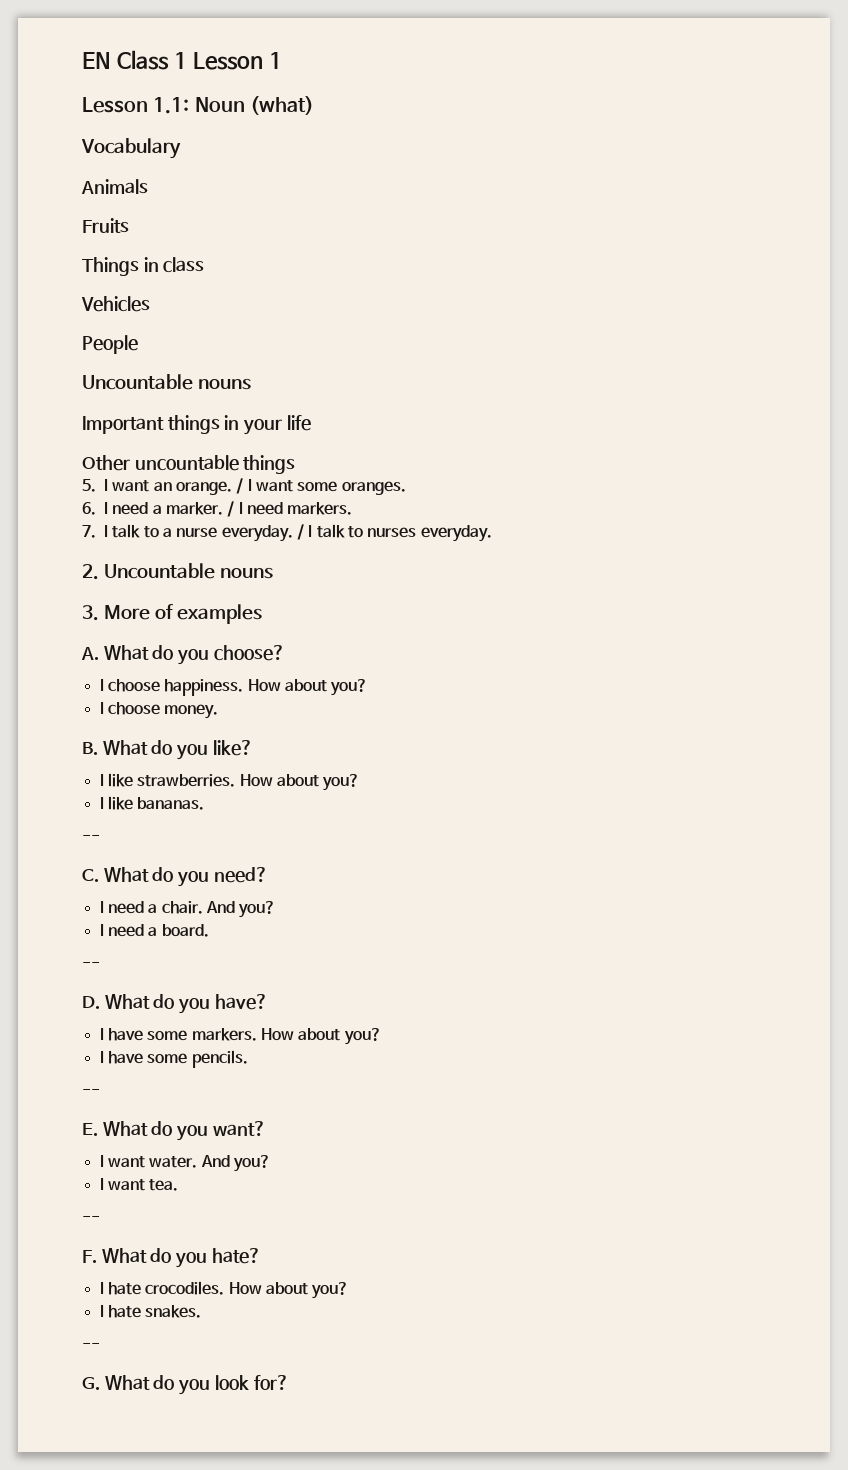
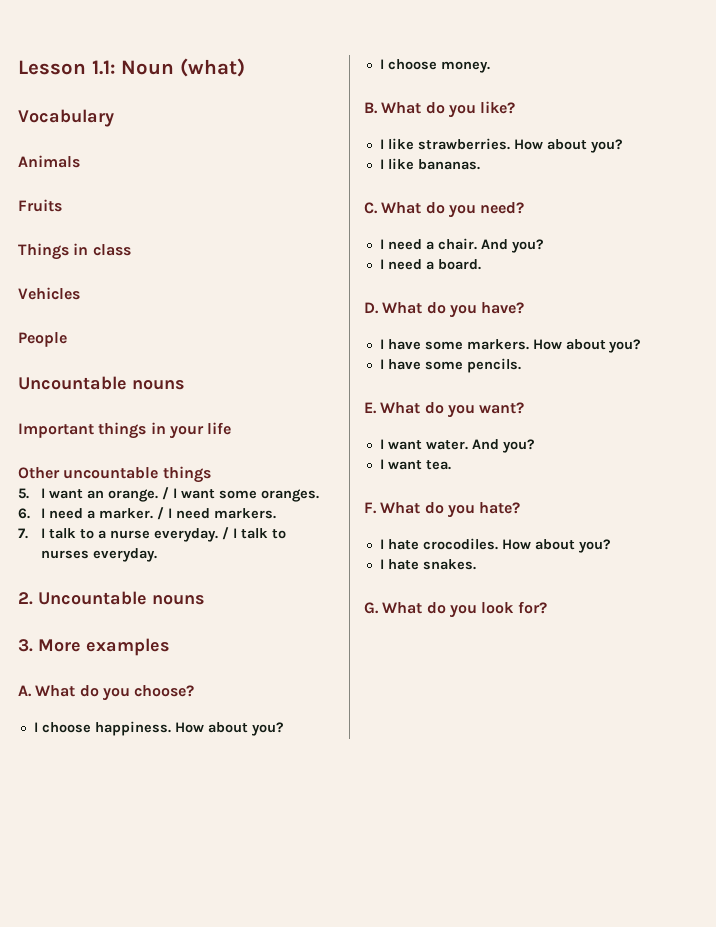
- EN Class 1 Lesson 1
- 3. More of examples
+ 3. More examples
  I like bananas.
- --
  I need a board.
- --
  I have some pencils.
- --
  I want tea.
- --
  I hate snakes.
- --

